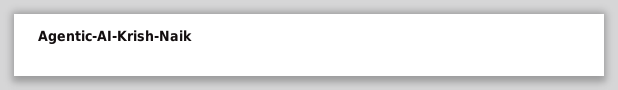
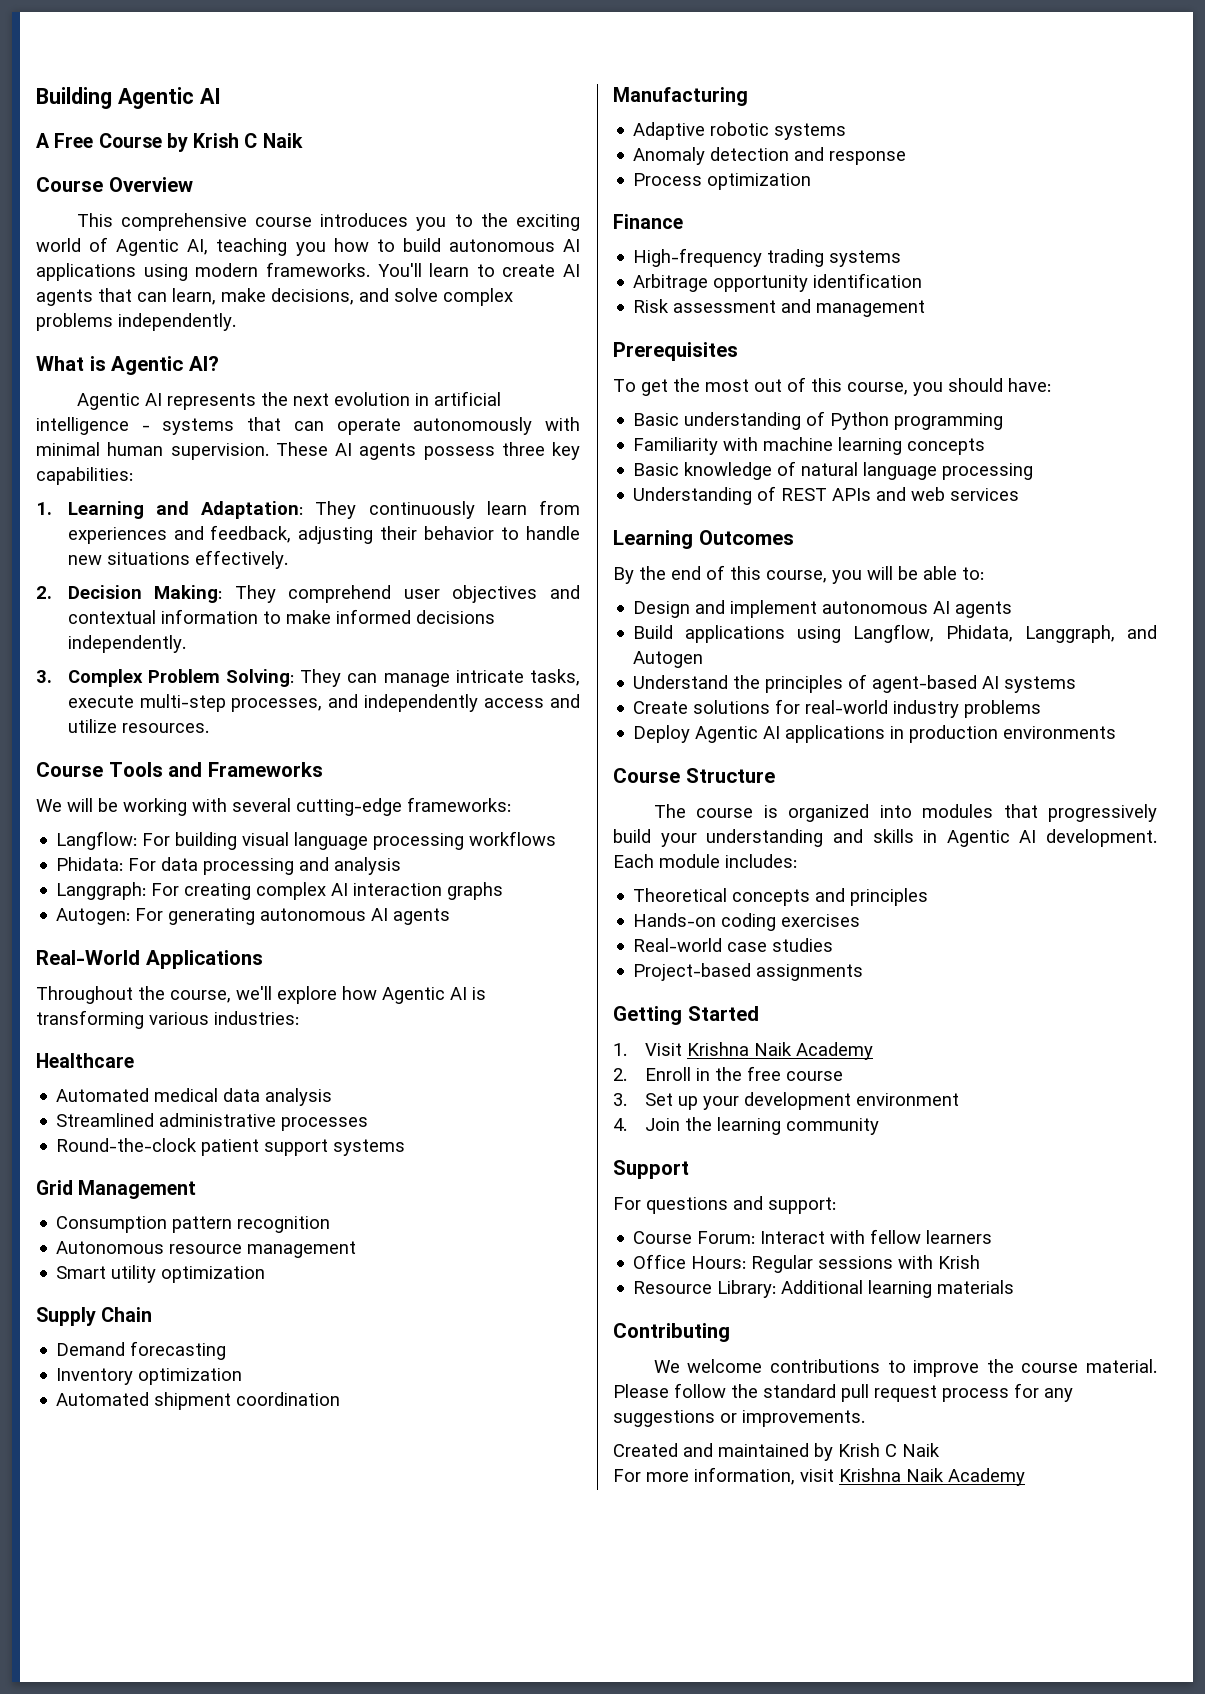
- Agentic-AI-Krish-Naik
+ Building Agentic AI
+ A Free Course by Krish C Naik
+ Course Overview
+ This comprehensive course introduces you to the exciting world of Agentic AI, teaching you how to build autonomous AI applications using modern frameworks. You'll learn to create AI agents that can learn, make decisions, and solve complex problems independently.
+ What is Agentic AI?
+ Agentic AI represents the next evolution in artificial intelligence - systems that can operate autonomously with minimal human supervision. These AI agents possess three key capabilities:
+ 1. Learning and Adaptation: They continuously learn from experiences and feedback, adjusting their behavior to handle new situations effectively.
+ 2. Decision Making: They comprehend user objectives and contextual information to make informed decisions independently.
+ 3. Complex Problem Solving: They can manage intricate tasks, execute multi-step processes, and independently access and utilize resources.
+ Course Tools and Frameworks
+ We will be working with several cutting-edge frameworks:
+ Langflow: For building visual language processing workflows
+ Phidata: For data processing and analysis
+ Langgraph: For creating complex AI interaction graphs
+ Autogen: For generating autonomous AI agents
+ Real-World Applications
+ Throughout the course, we'll explore how Agentic AI is transforming various industries:
+ Healthcare
+ Automated medical data analysis
+ Streamlined administrative processes
+ Round-the-clock patient support systems
+ Grid Management
+ Consumption pattern recognition
+ Autonomous resource management
+ Smart utility optimization
+ Supply Chain
+ Demand forecasting
+ Inventory optimization
+ Automated shipment coordination
+ Manufacturing
+ Adaptive robotic systems
+ Anomaly detection and response
+ Process optimization
+ Finance
+ High-frequency trading systems
+ Arbitrage opportunity identification
+ Risk assessment and management
+ Prerequisites
+ To get the most out of this course, you should have:
+ Basic understanding of Python programming
+ Familiarity with machine learning concepts
+ Basic knowledge of natural language processing
+ Understanding of REST APIs and web services
+ Learning Outcomes
+ By the end of this course, you will be able to:
+ Design and implement autonomous AI agents
+ Build applications using Langflow, Phidata, Langgraph, and Autogen
+ Understand the principles of agent-based AI systems
+ Create solutions for real-world industry problems
+ Deploy Agentic AI applications in production environments
+ Course Structure
+ The course is organized into modules that progressively build your understanding and skills in Agentic AI development. Each module includes:
+ Theoretical concepts and principles
+ Hands-on coding exercises
+ Real-world case studies
+ Project-based assignments
+ Getting Started
+ 1. Visit Krishna Naik Academy
+ 2. Enroll in the free course
+ 3. Set up your development environment
+ 4. Join the learning community
+ Support
+ For questions and support:
+ Course Forum: Interact with fellow learners
+ Office Hours: Regular sessions with Krish
+ Resource Library: Additional learning materials
+ Contributing
+ We welcome contributions to improve the course material. Please follow the standard pull request process for any suggestions or improvements.
+ Created and maintained by Krish C Naik
+ For more information, visit Krishna Naik Academy

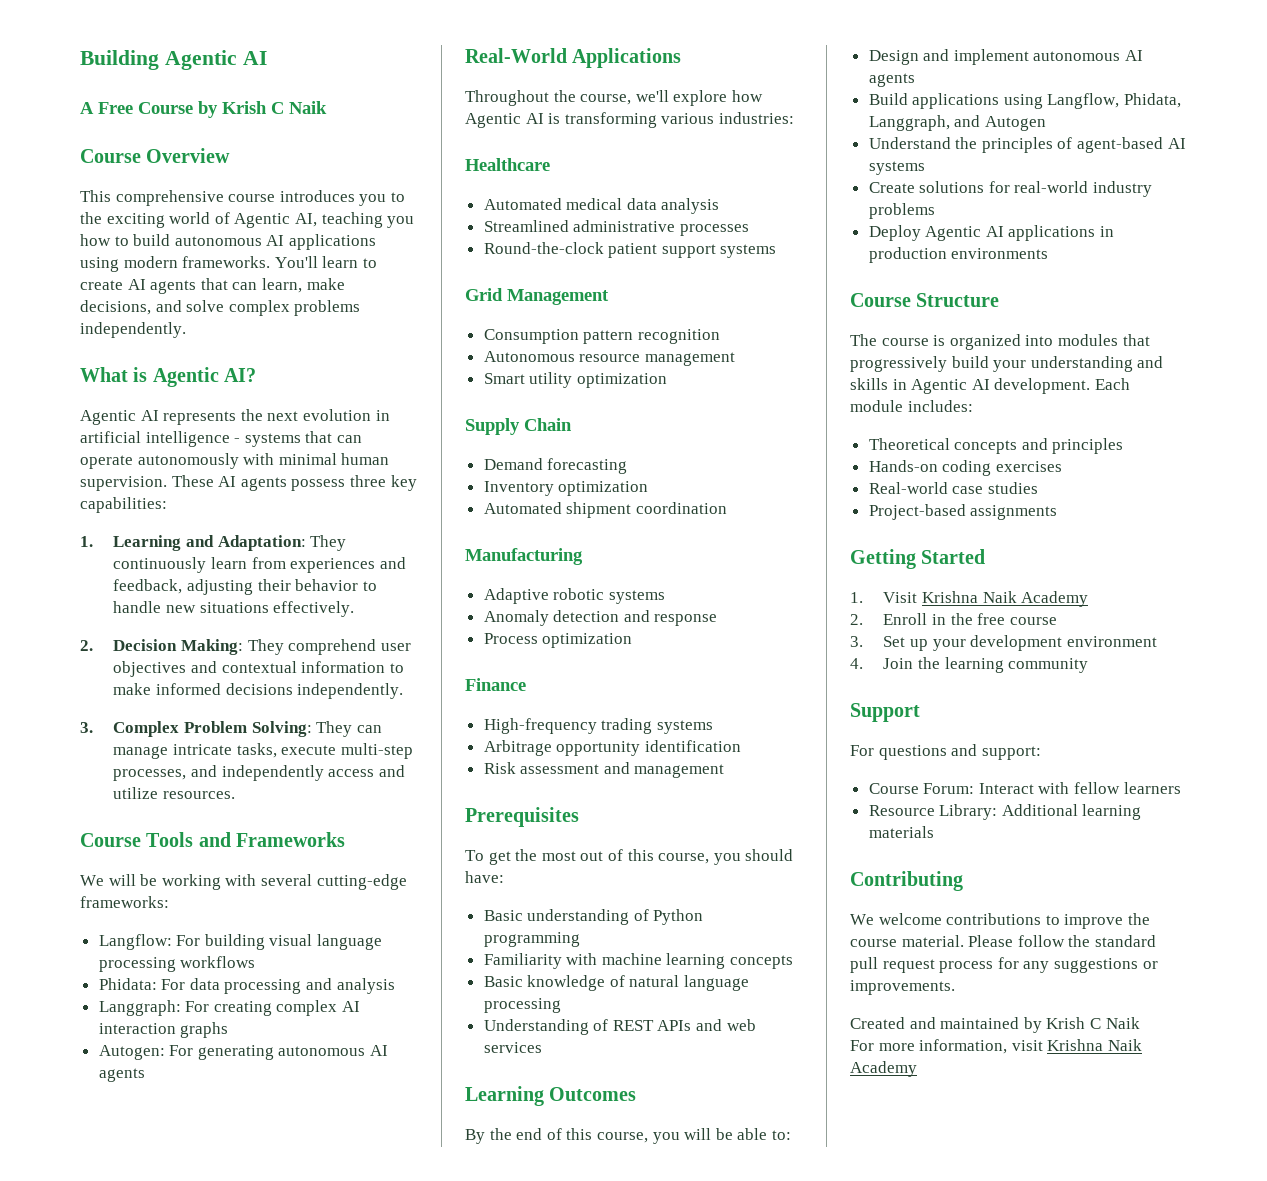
- Office Hours: Regular sessions with Krish

